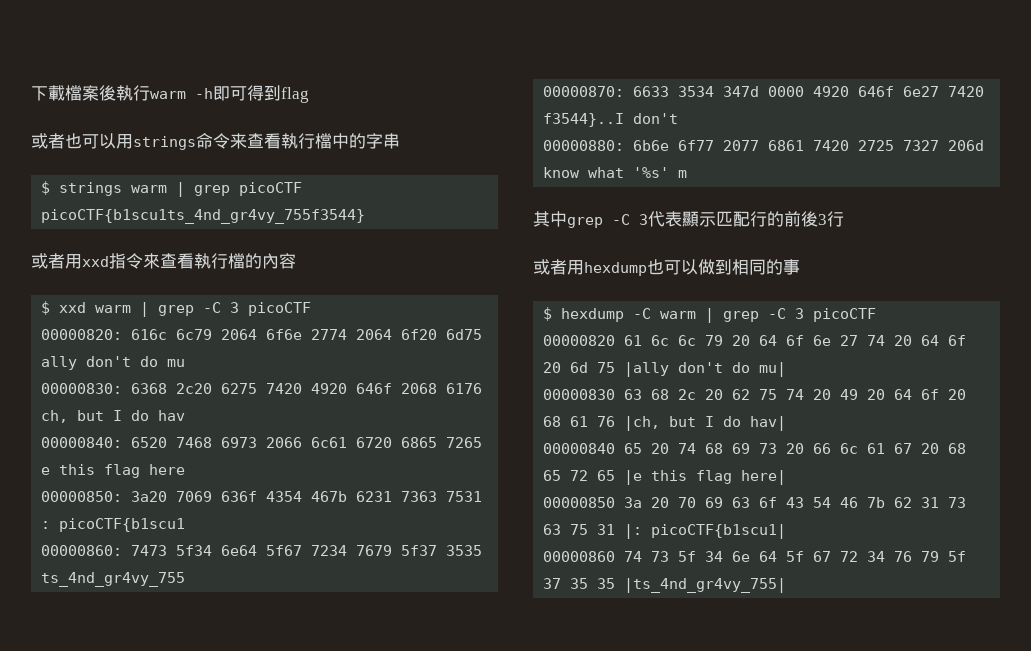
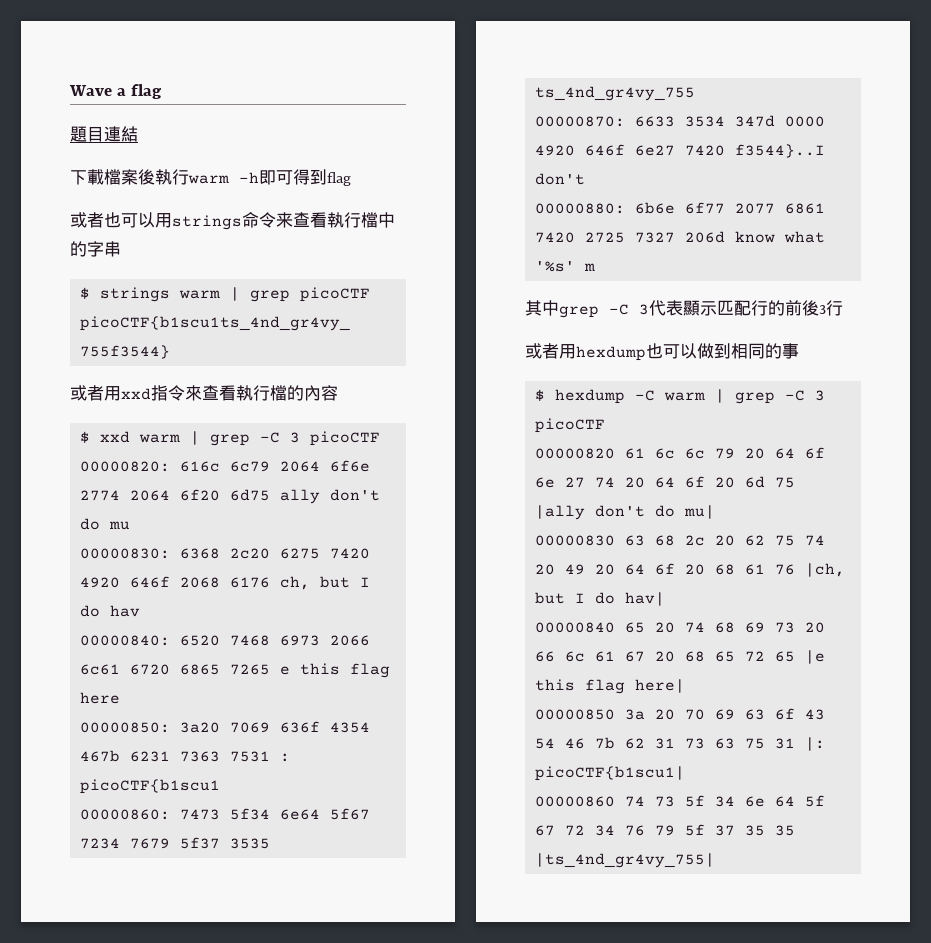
+ Wave a flag
+ 題目連結

